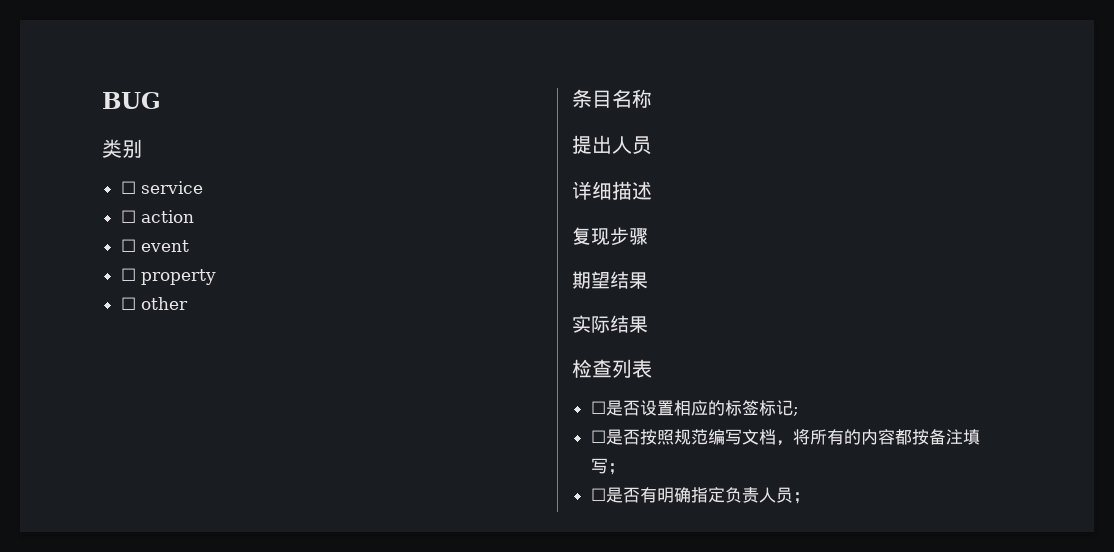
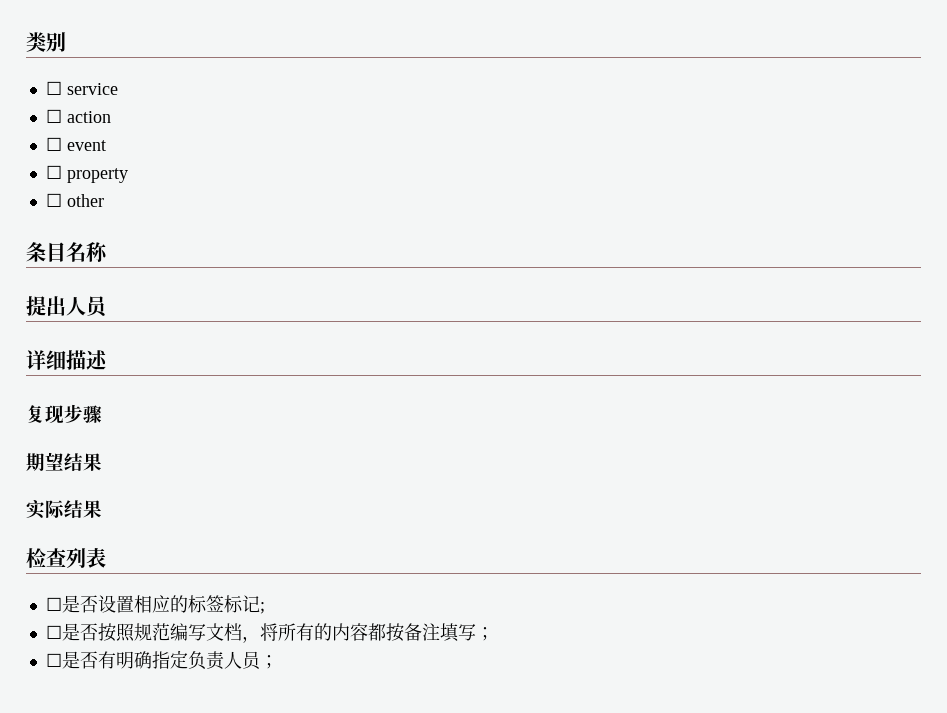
- BUG

